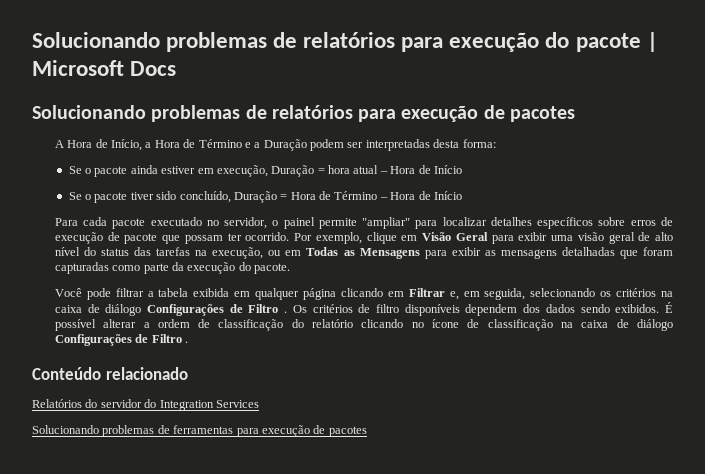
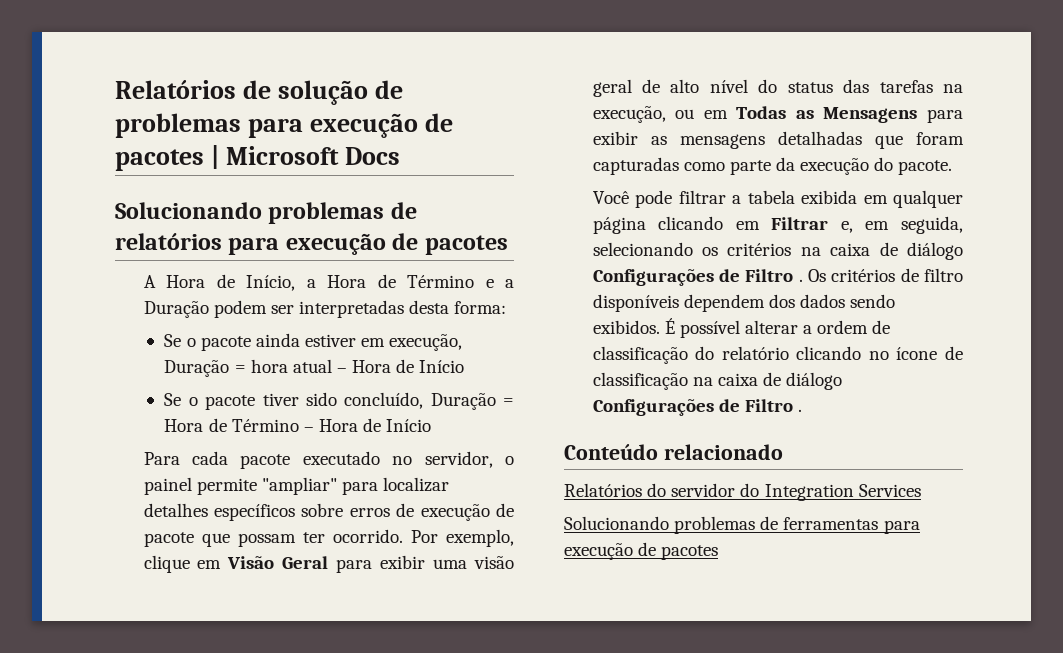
- Solucionando problemas de relatórios para execução do pacote | Microsoft Docs
+ Relatórios de solução de problemas para execução de pacotes | Microsoft Docs

